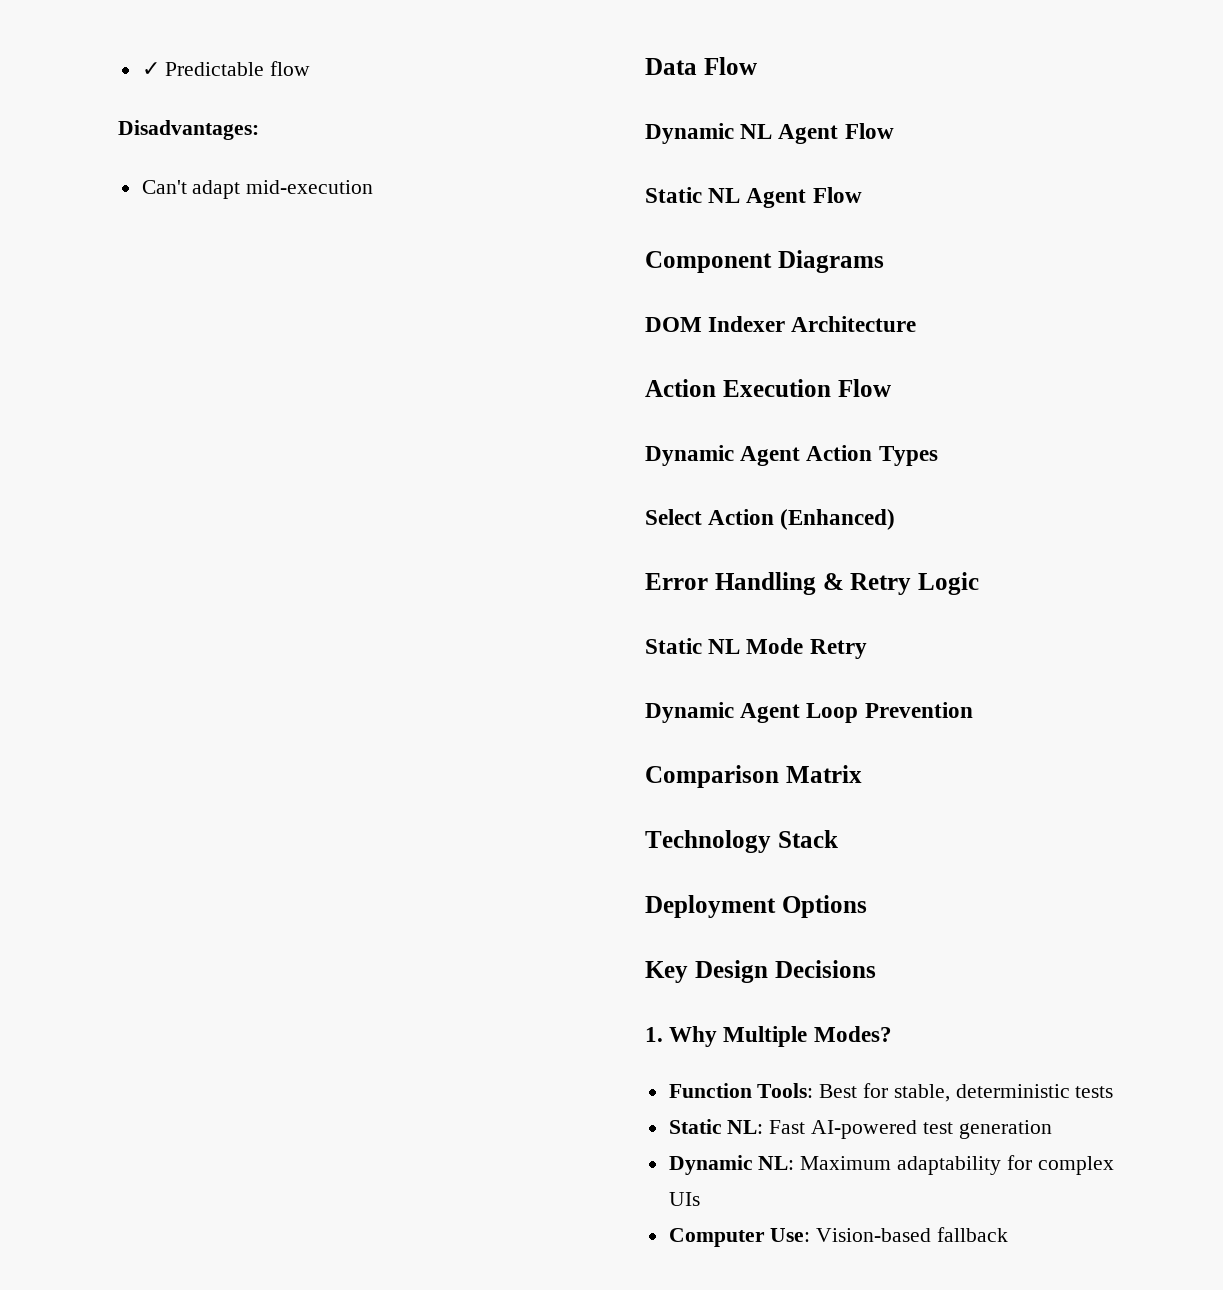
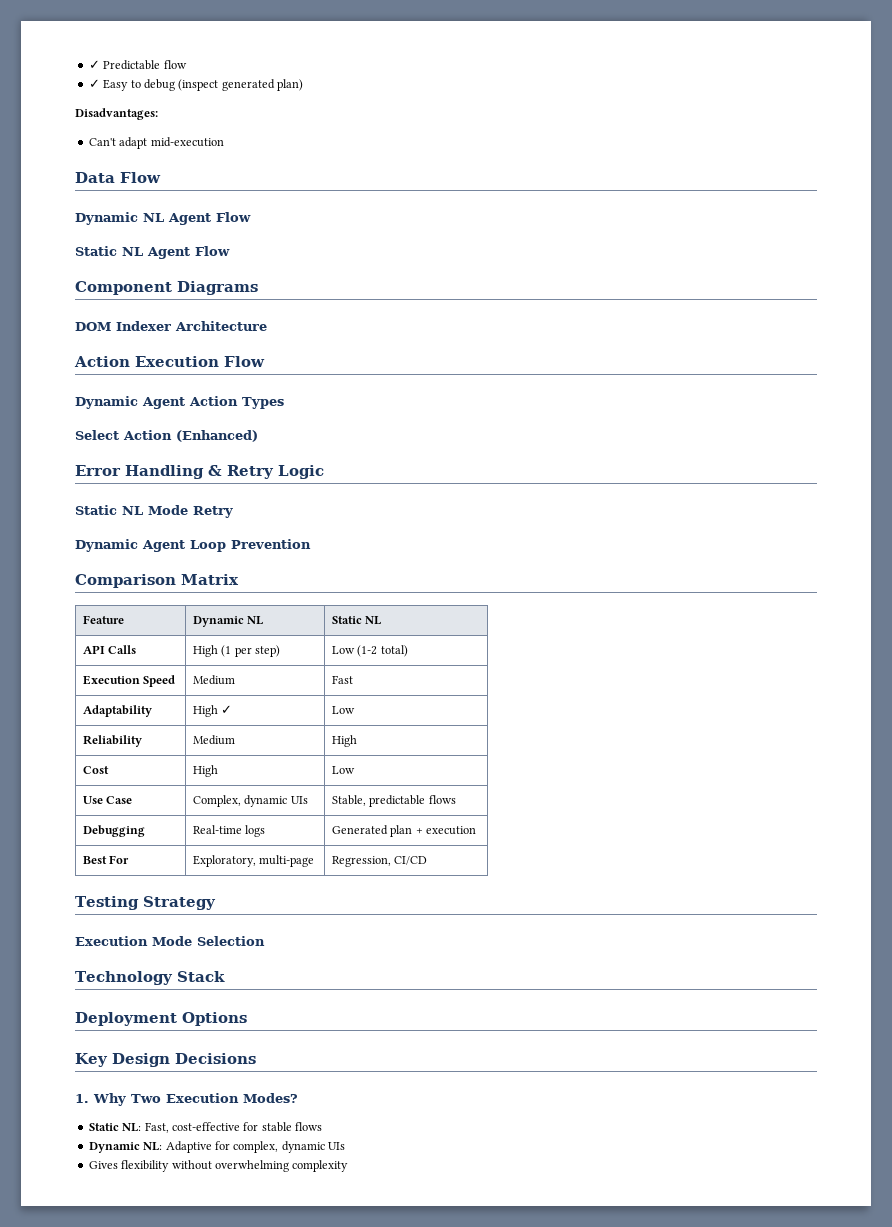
+ ✓ Easy to debug (inspect generated plan)
+ Feature | Dynamic NL | Static NL
+ API Calls | High (1 per step) | Low (1-2 total)
+ Execution Speed | Medium | Fast
+ Adaptability | High ✓ | Low
+ Reliability | Medium | High
+ Cost | High | Low
+ Use Case | Complex, dynamic UIs | Stable, predictable flows
+ Debugging | Real-time logs | Generated plan + execution
+ Best For | Exploratory, multi-page | Regression, CI/CD
+ Testing Strategy
+ Execution Mode Selection
- 1. Why Multiple Modes?
+ 1. Why Two Execution Modes?
- Function Tools: Best for stable, deterministic tests
- Static NL: Fast AI-powered test generation
- Dynamic NL: Maximum adaptability for complex UIs
- Computer Use: Vision-based fallback
+ Static NL: Fast, cost-effective for stable flows
+ Dynamic NL: Adaptive for complex, dynamic UIs
+ Gives flexibility without overwhelming complexity

